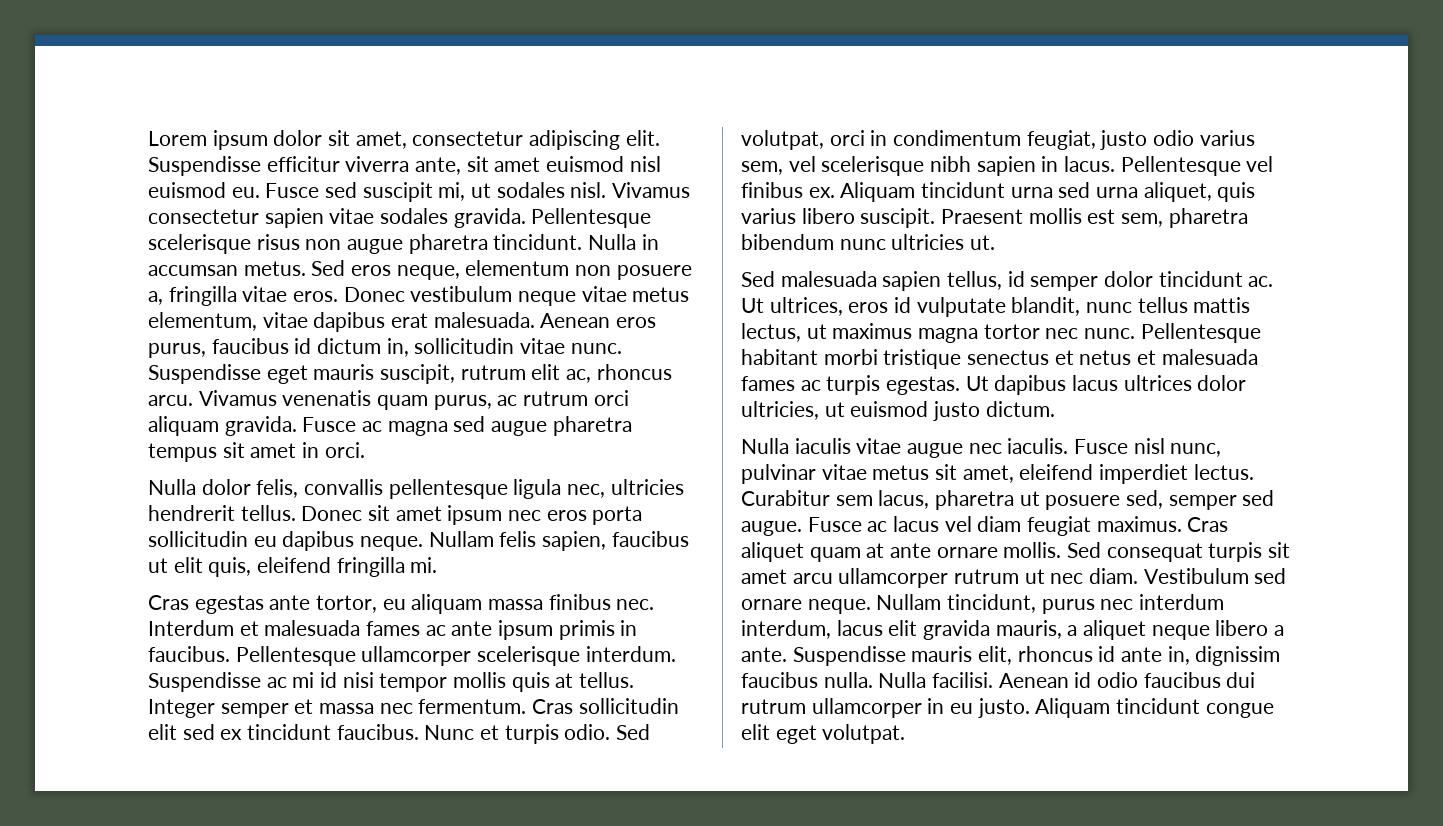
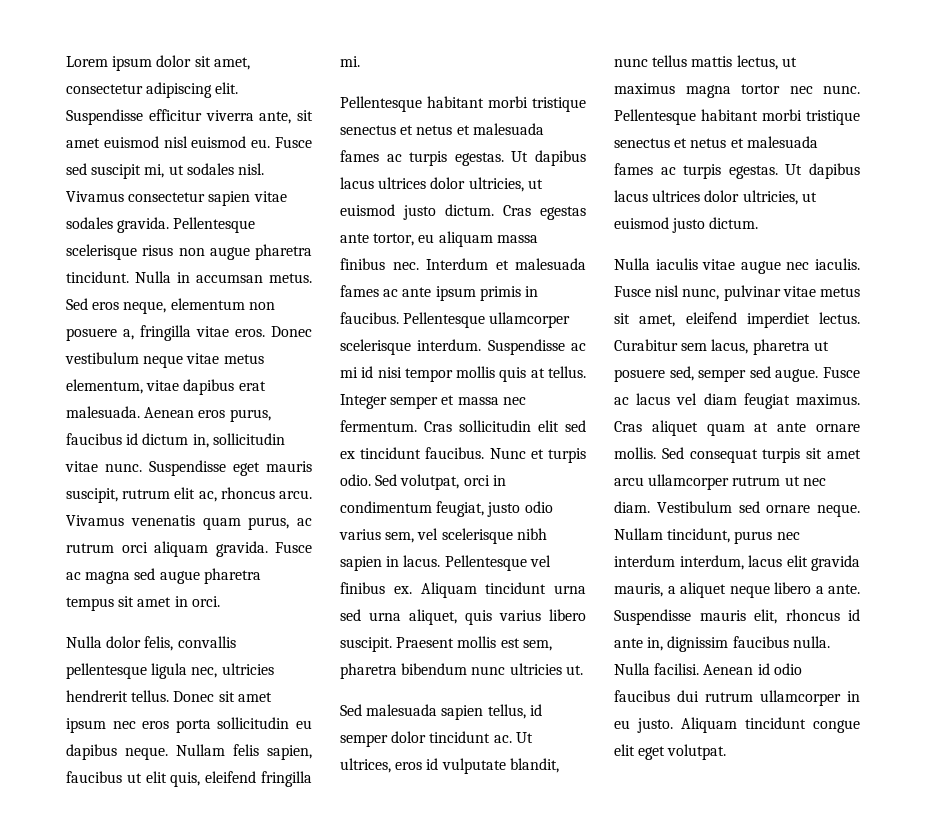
  Nullam felis sapien, faucibus ut elit quis, eleifend fringilla mi.
- Cras egestas ante tortor, eu aliquam massa finibus nec.
+ Pellentesque habitant morbi tristique senectus et netus et malesuada fames ac turpis egestas. Ut dapibus lacus ultrices dolor ultricies, ut euismod justo dictum. Cras egestas ante tortor, eu aliquam massa finibus nec.

